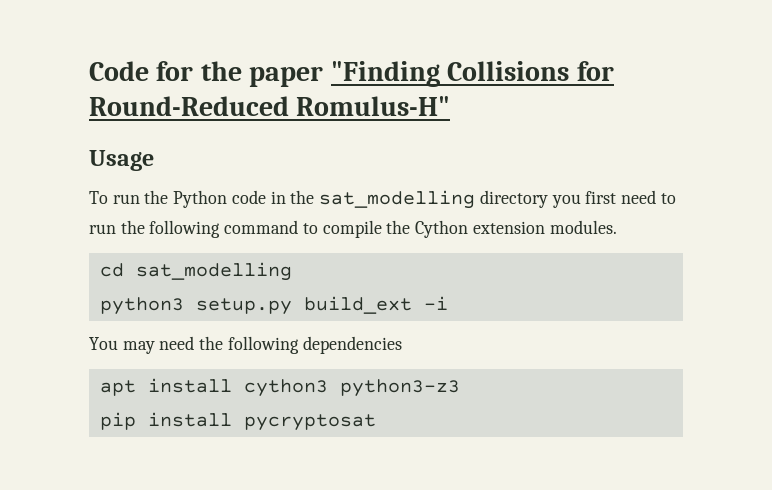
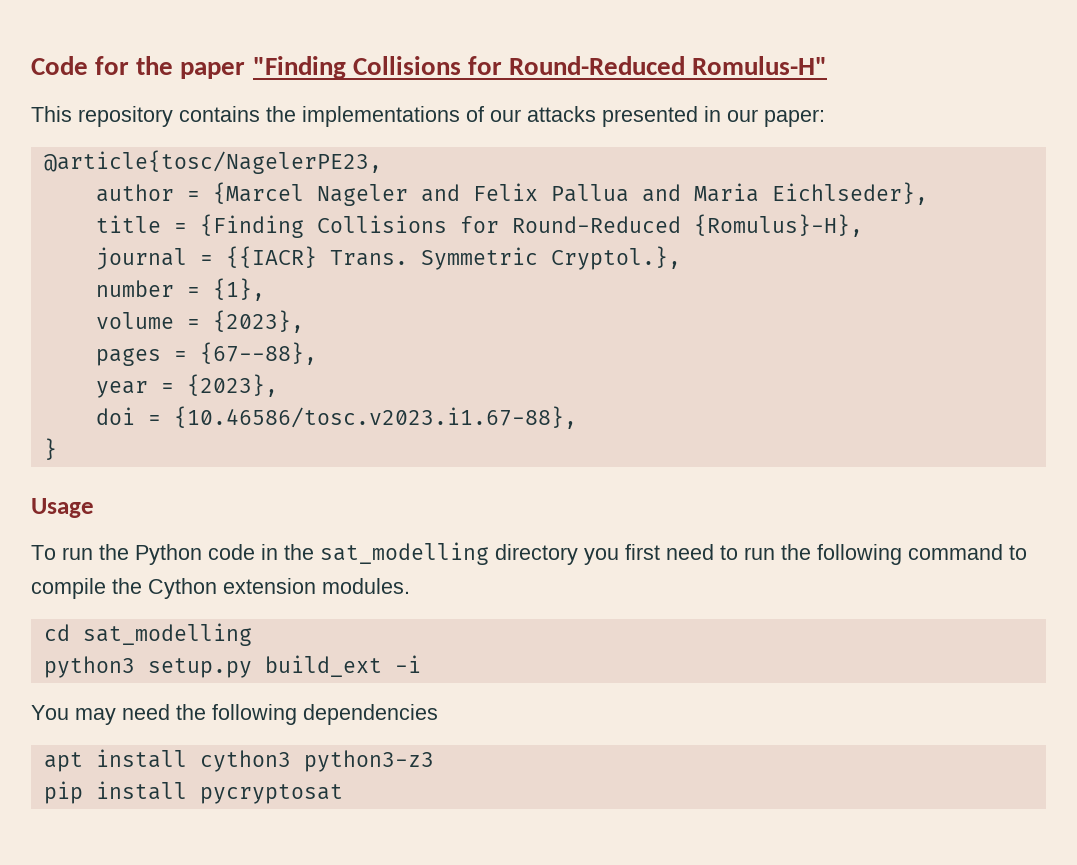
+ This repository contains the implementations of our attacks presented in our paper:
+ @article{tosc/NagelerPE23,
+ author = {Marcel Nageler and Felix Pallua and Maria Eichlseder},
+ title = {Finding Collisions for Round-Reduced {Romulus}-H},
+ journal = {{IACR} Trans. Symmetric Cryptol.},
+ number = {1},
+ volume = {2023},
+ pages = {67--88},
+ year = {2023},
+ doi = {10.46586/tosc.v2023.i1.67-88},
+ }

